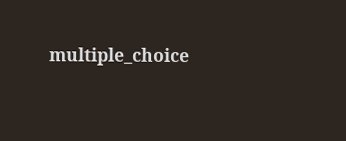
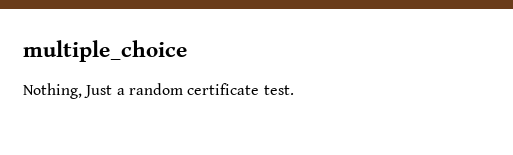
+ Nothing, Just a random certificate test.

